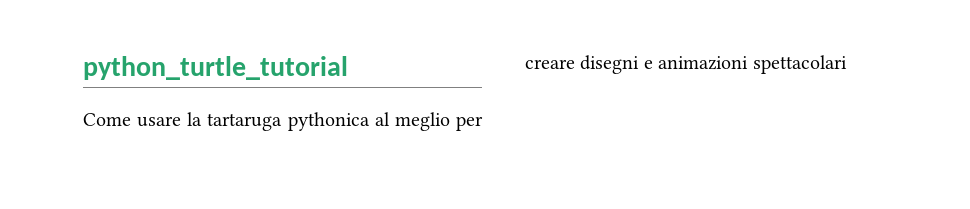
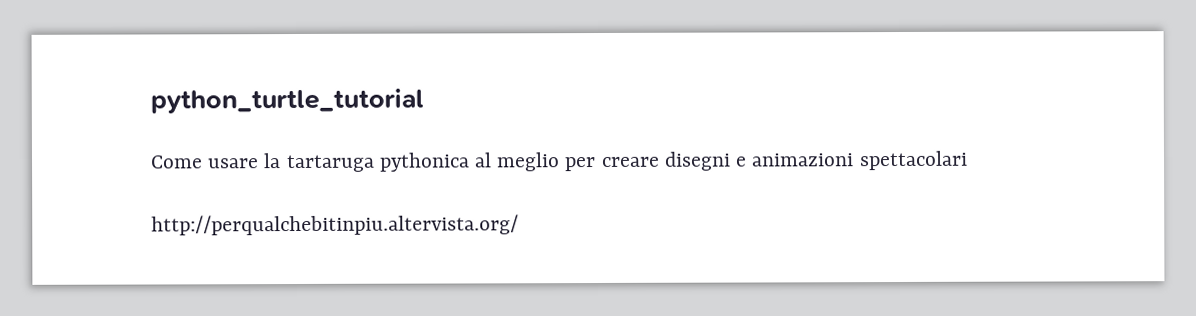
+ http://perqualchebitinpiu.altervista.org/

